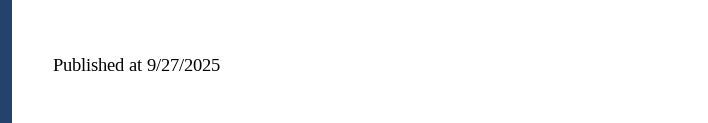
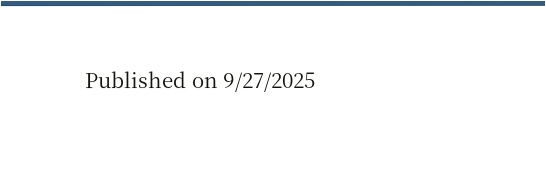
- Published at 9/27/2025
+ Published on 9/27/2025

